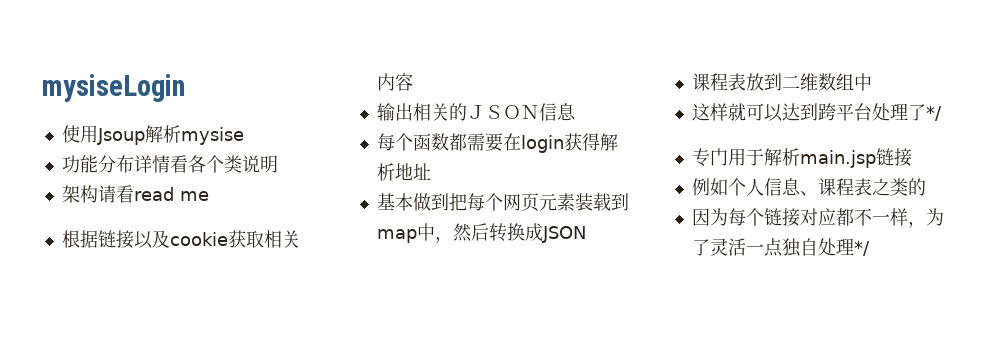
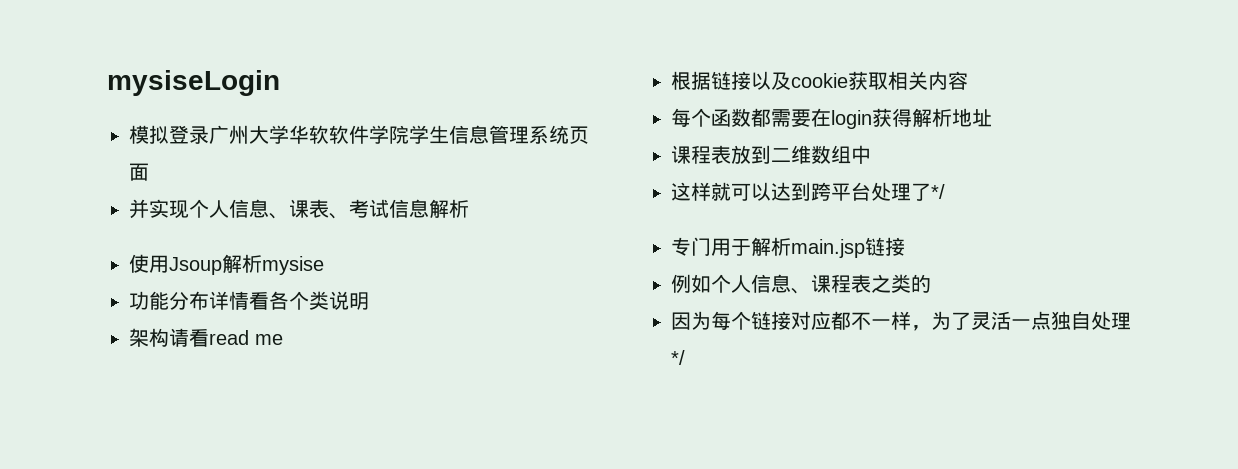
+ 模拟登录广州大学华软软件学院学生信息管理系统页面
+ 并实现个人信息、课表、考试信息解析
- 输出相关的ＪＳＯＮ信息
- 基本做到把每个网页元素装载到map中，然后转换成JSON

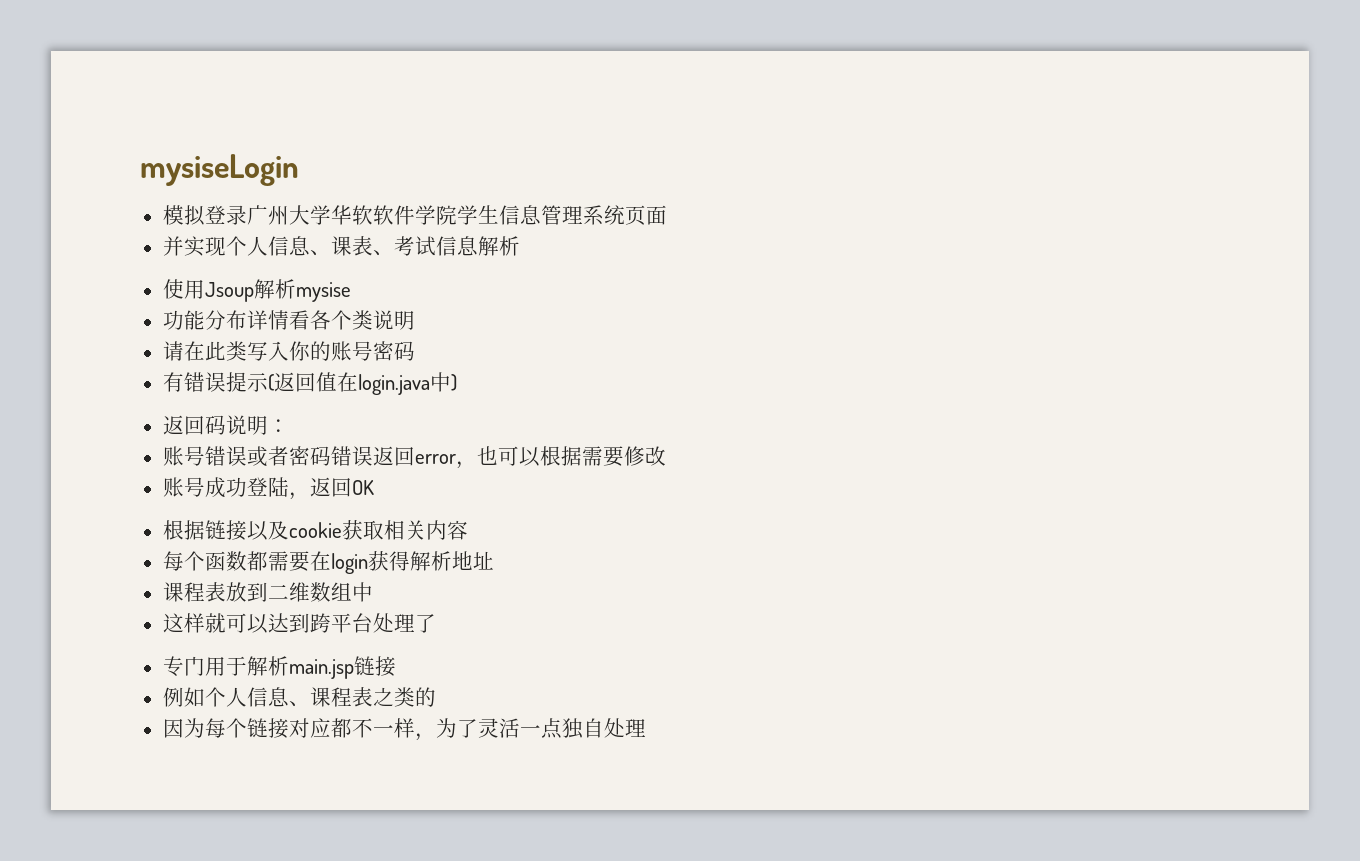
- 架构请看read me
+ 请在此类写入你的账号密码
+ 有错误提示(返回值在login.java中)
+ 返回码说明：
+ 账号错误或者密码错误返回error，也可以根据需要修改
+ 账号成功登陆，返回OK
- 这样就可以达到跨平台处理了*/
+ 这样就可以达到跨平台处理了
- 因为每个链接对应都不一样，为了灵活一点独自处理*/
+ 因为每个链接对应都不一样，为了灵活一点独自处理

